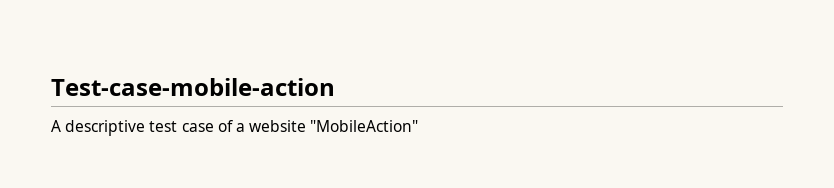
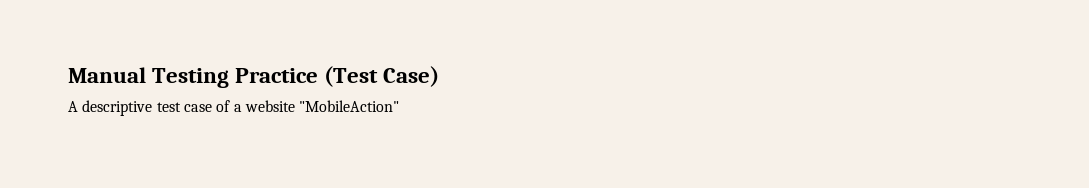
- Test-case-mobile-action
+ Manual Testing Practice (Test Case)

